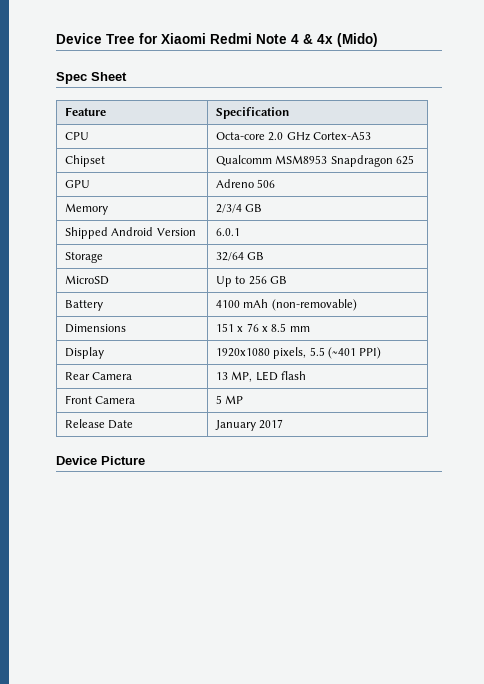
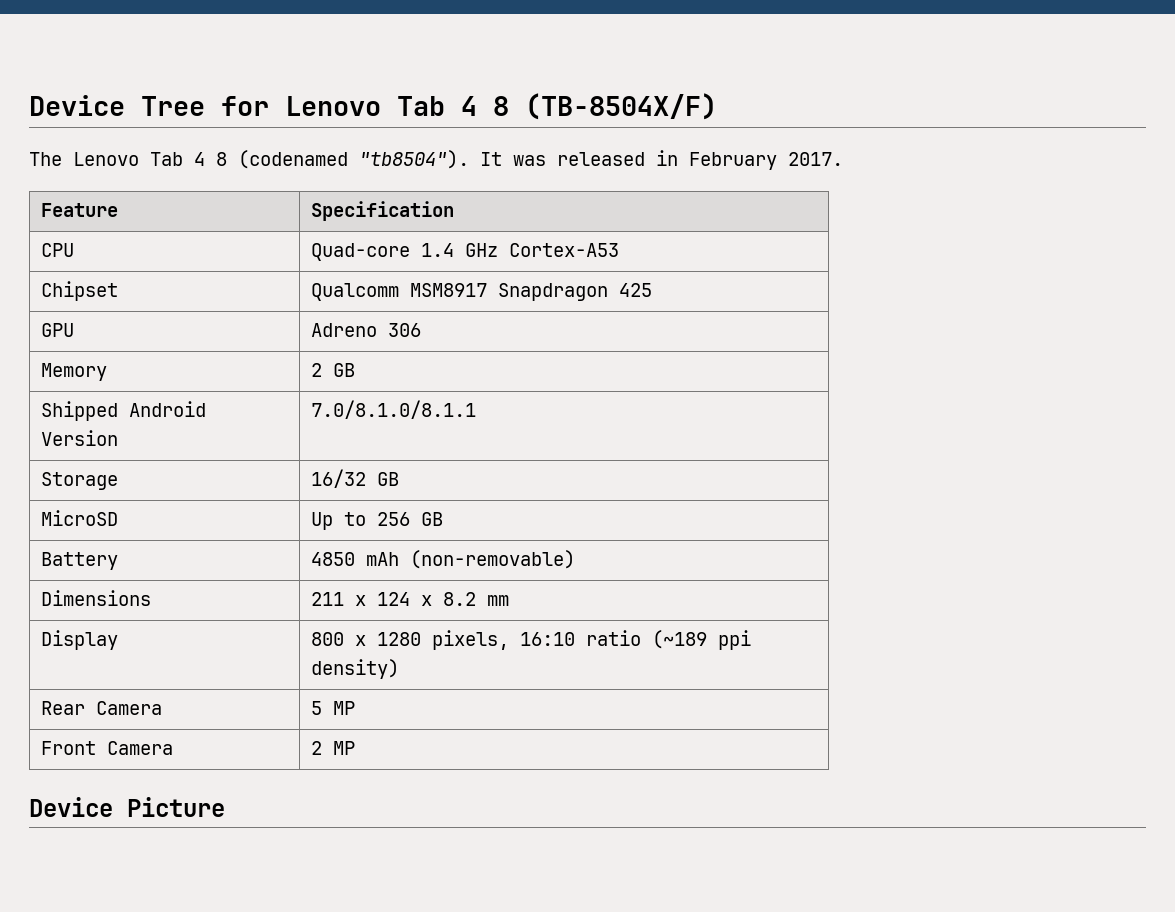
- Device Tree for Xiaomi Redmi Note 4 & 4x (Mido)
- Spec Sheet
+ Device Tree for Lenovo Tab 4 8 (TB-8504X/F)
+ The Lenovo Tab 4 8 (codenamed "tb8504"). It was released in February 2017.
- CPU | Octa-core 2.0 GHz Cortex-A53
+ CPU | Quad-core 1.4 GHz Cortex-A53
- Chipset | Qualcomm MSM8953 Snapdragon 625
+ Chipset | Qualcomm MSM8917 Snapdragon 425
- GPU | Adreno 506
+ GPU | Adreno 306
- Memory | 2/3/4 GB
+ Memory | 2 GB
- Shipped Android Version | 6.0.1
+ Shipped Android Version | 7.0/8.1.0/8.1.1
- Storage | 32/64 GB
+ Storage | 16/32 GB
- Battery | 4100 mAh (non-removable)
+ Battery | 4850 mAh (non-removable)
- Dimensions | 151 x 76 x 8.5 mm
- Display | 1920x1080 pixels, 5.5 (~401 PPI)
- Rear Camera | 13 MP, LED flash
- Front Camera | 5 MP
- Release Date | January 2017
+ Dimensions | 211 x 124 x 8.2 mm
+ Display | 800 x 1280 pixels, 16:10 ratio (~189 ppi density)
+ Rear Camera | 5 MP
+ Front Camera | 2 MP

